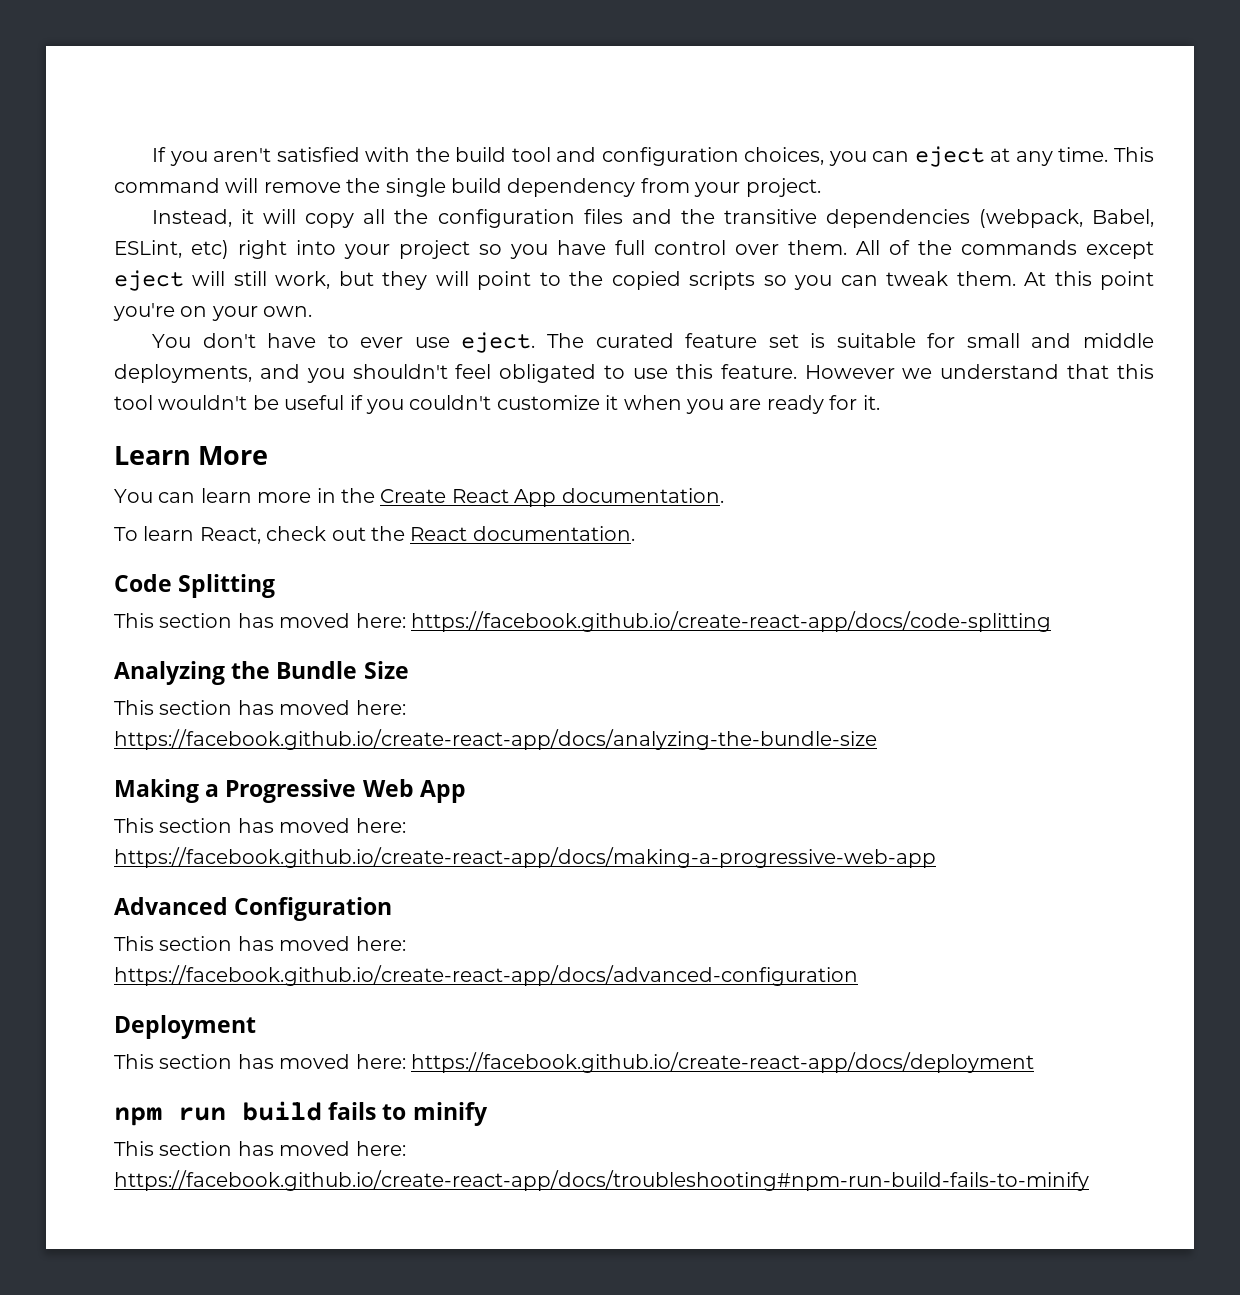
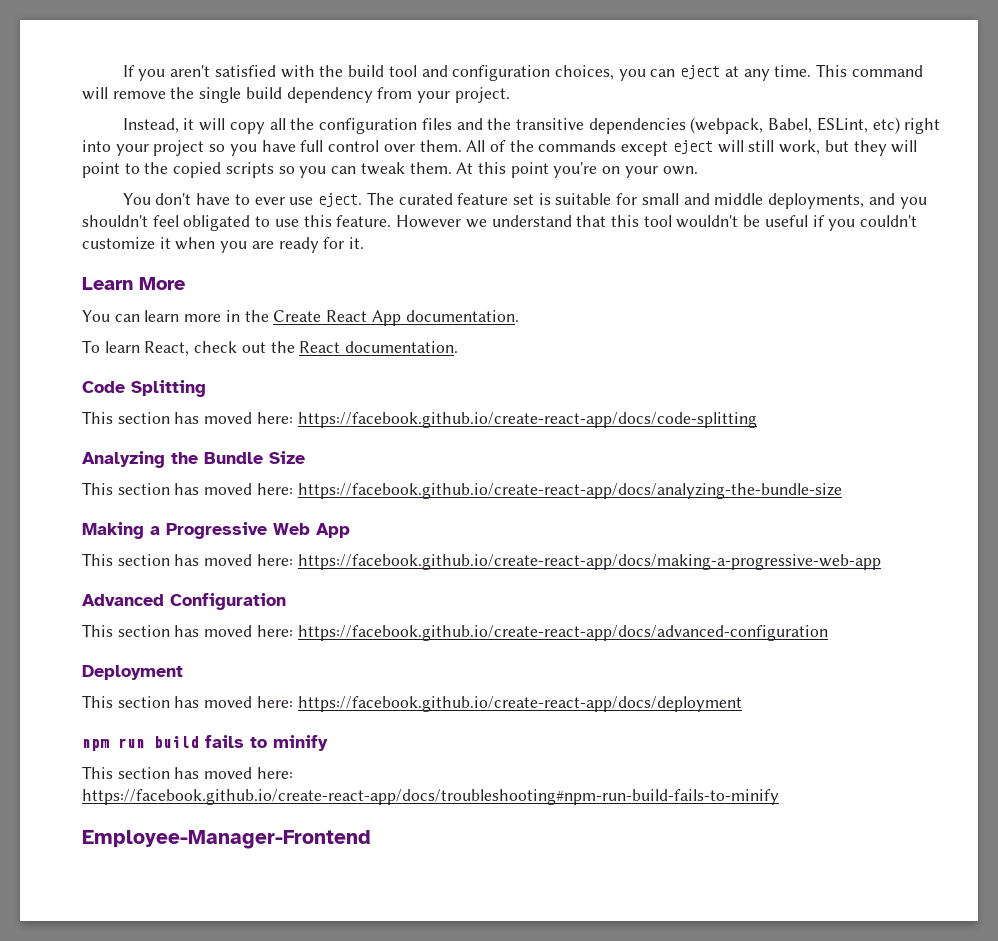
+ Employee-Manager-Frontend

